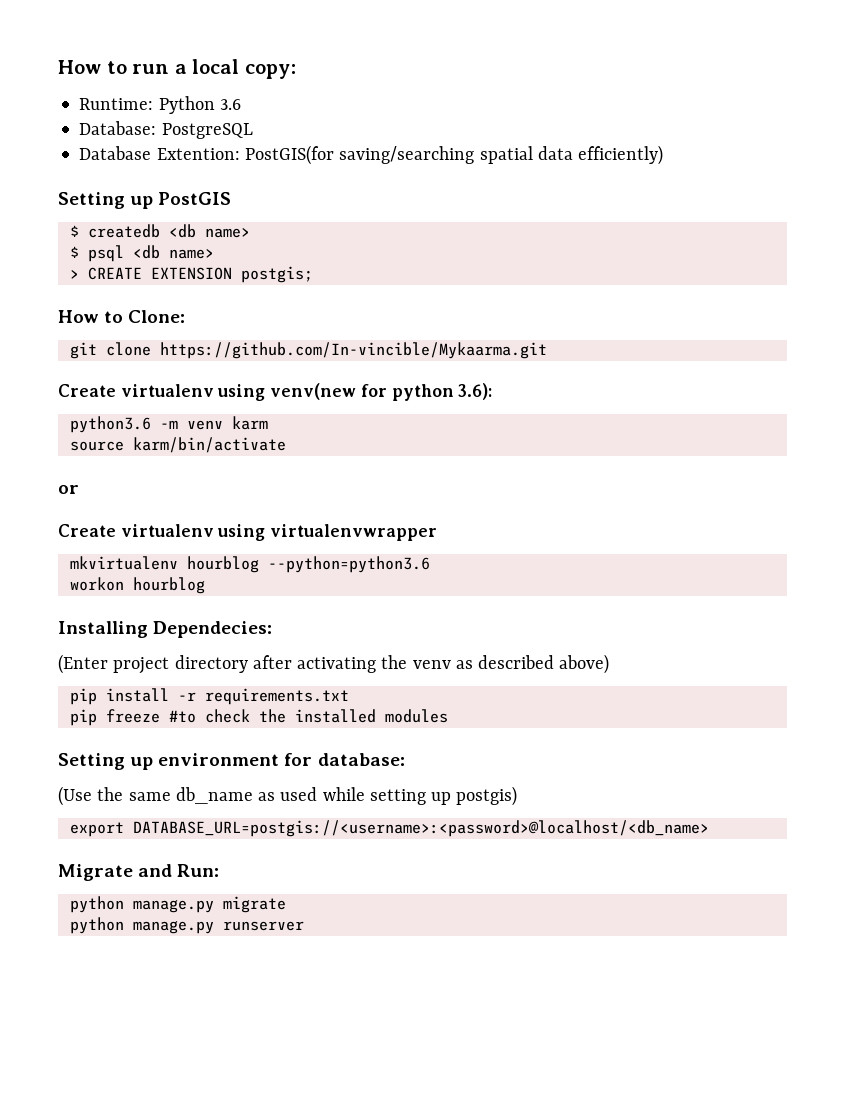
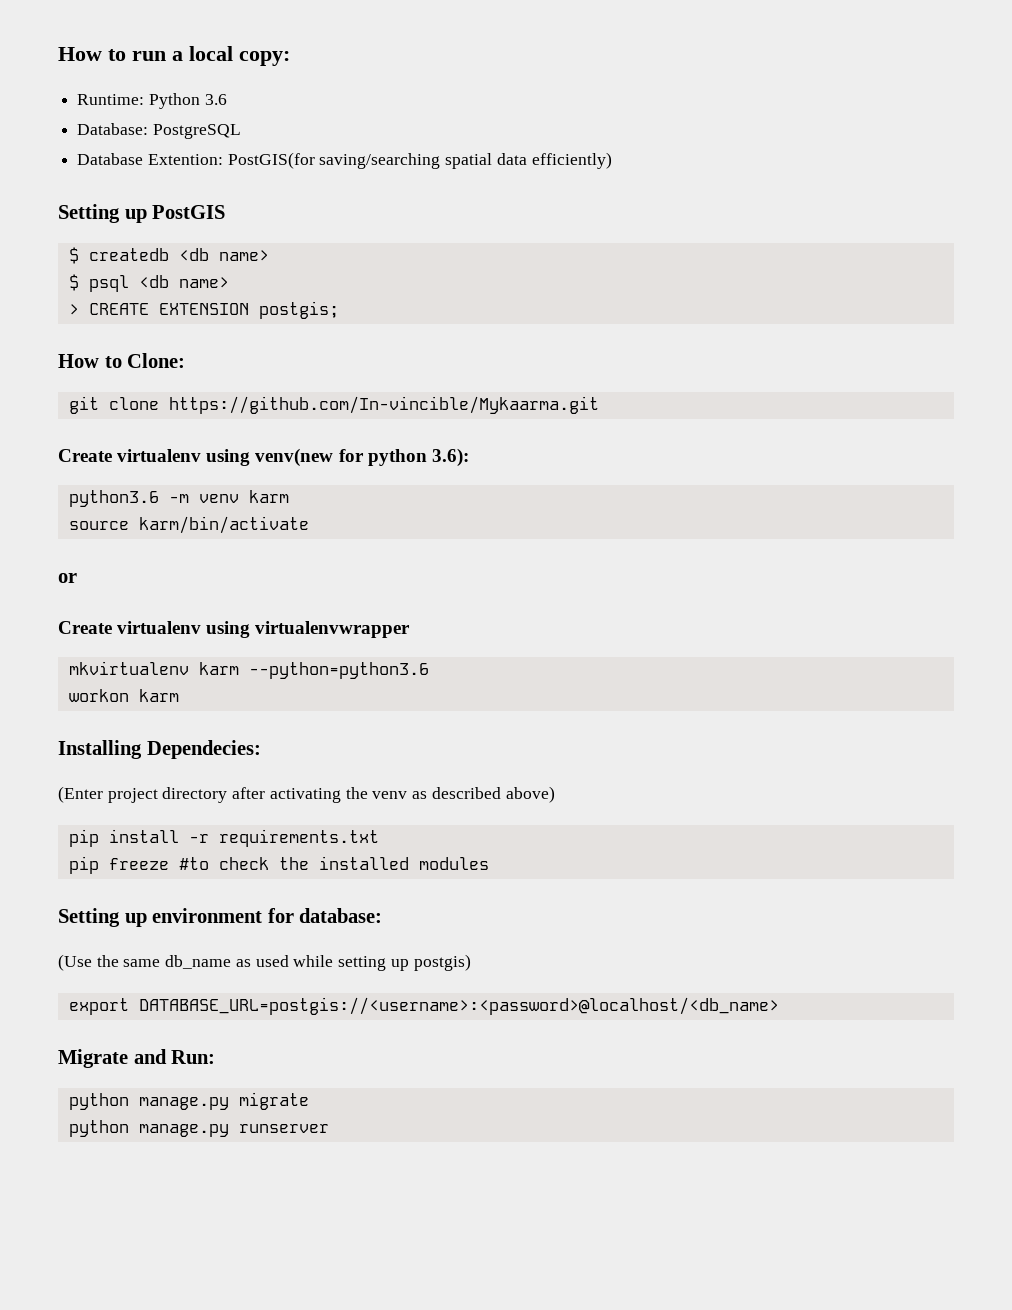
- mkvirtualenv hourblog --python=python3.6
+ mkvirtualenv karm --python=python3.6
- workon hourblog
+ workon karm

